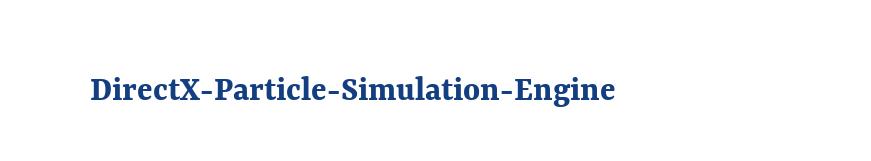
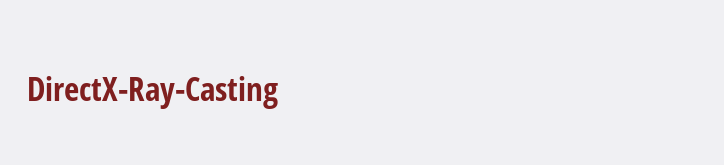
- DirectX-Particle-Simulation-Engine
+ DirectX-Ray-Casting

